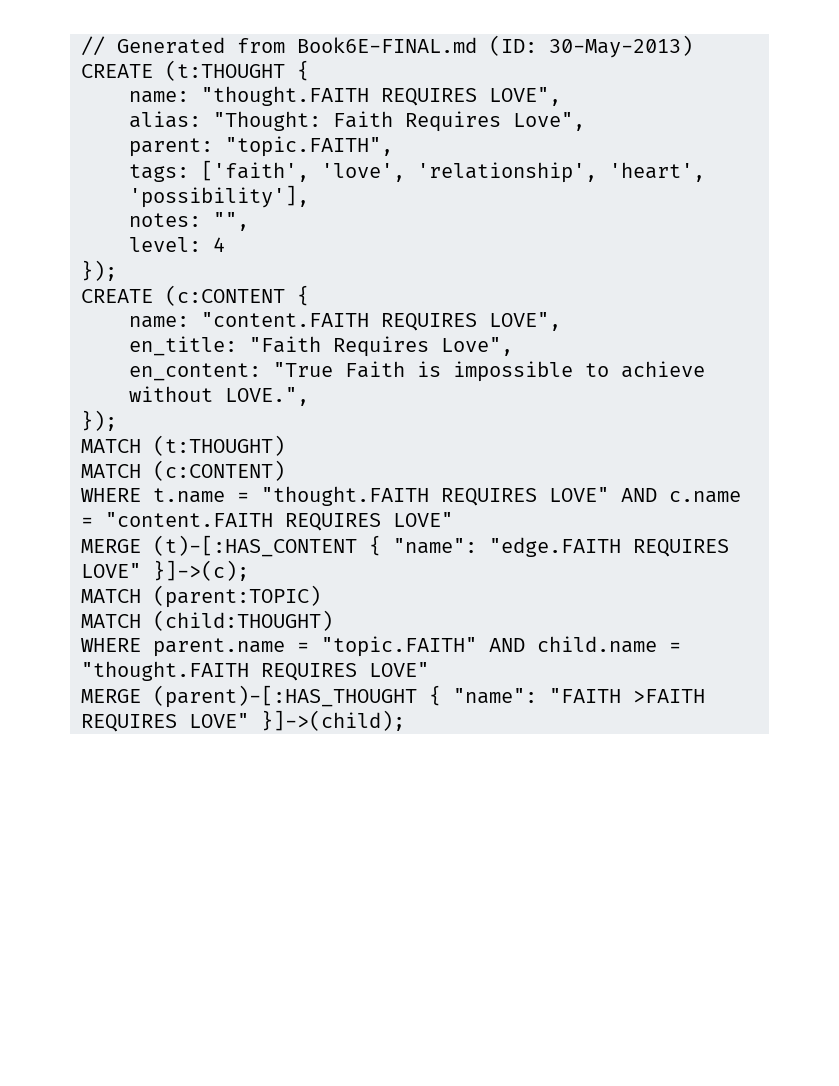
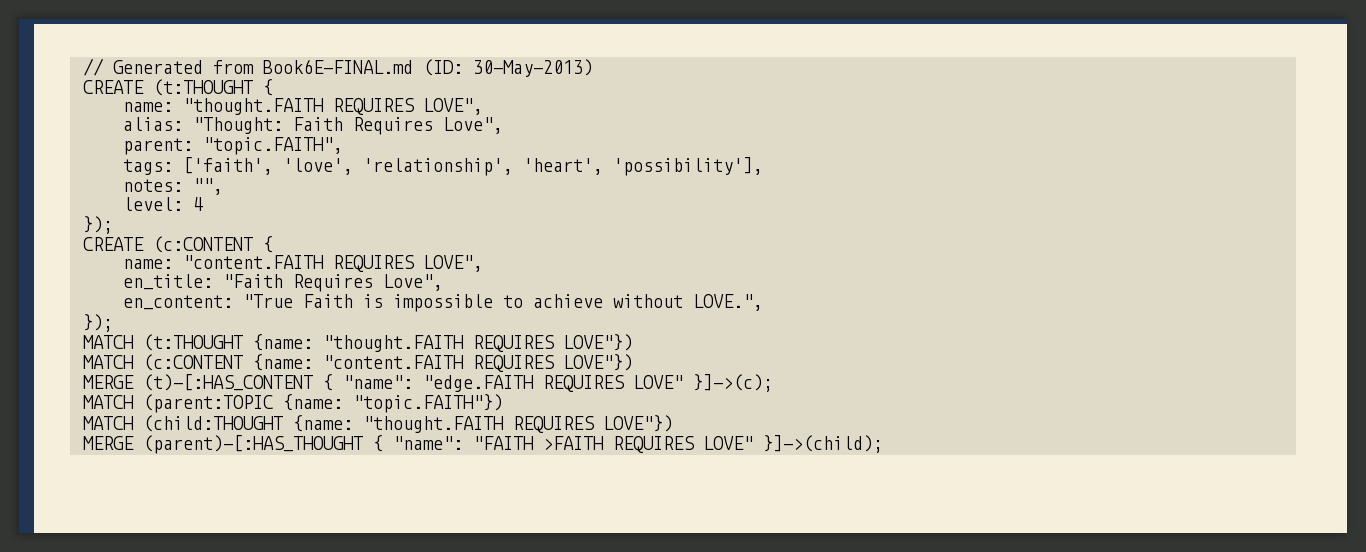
- MATCH (t:THOUGHT)
- MATCH (c:CONTENT)
- WHERE t.name = "thought.FAITH REQUIRES LOVE" AND c.name = "content.FAITH REQUIRES LOVE"
+ MATCH (t:THOUGHT {name: "thought.FAITH REQUIRES LOVE"})
+ MATCH (c:CONTENT {name: "content.FAITH REQUIRES LOVE"})
- MATCH (parent:TOPIC)
- MATCH (child:THOUGHT)
- WHERE parent.name = "topic.FAITH" AND child.name = "thought.FAITH REQUIRES LOVE"
+ MATCH (parent:TOPIC {name: "topic.FAITH"})
+ MATCH (child:THOUGHT {name: "thought.FAITH REQUIRES LOVE"})

